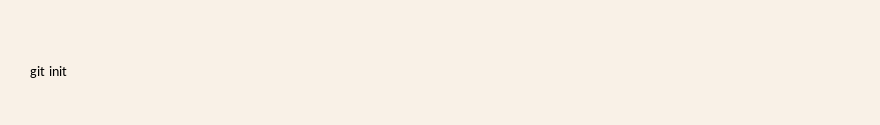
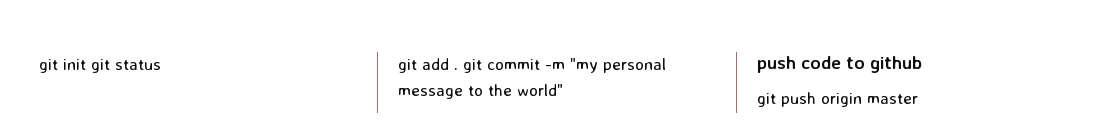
- git init
+ git init git status
+ git add . git commit -m "my personal message to the world"
+ push code to github
+ git push origin master

